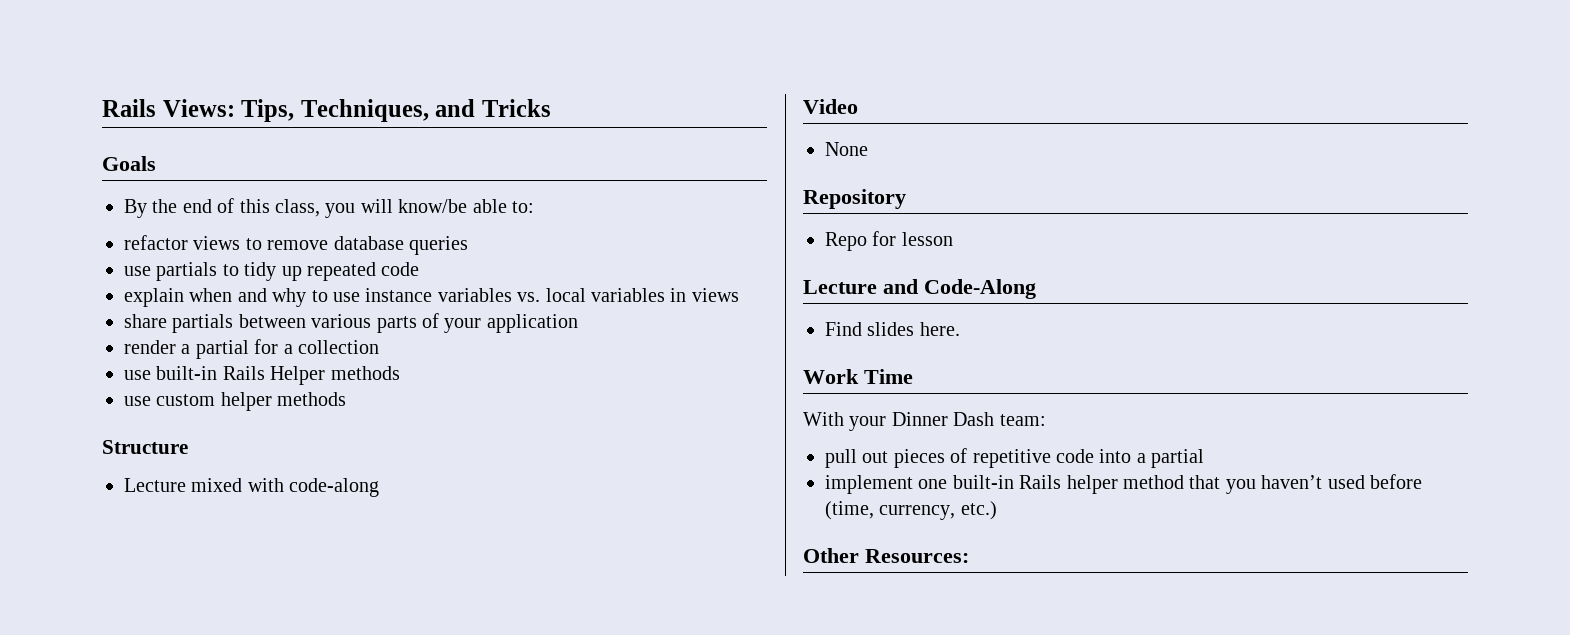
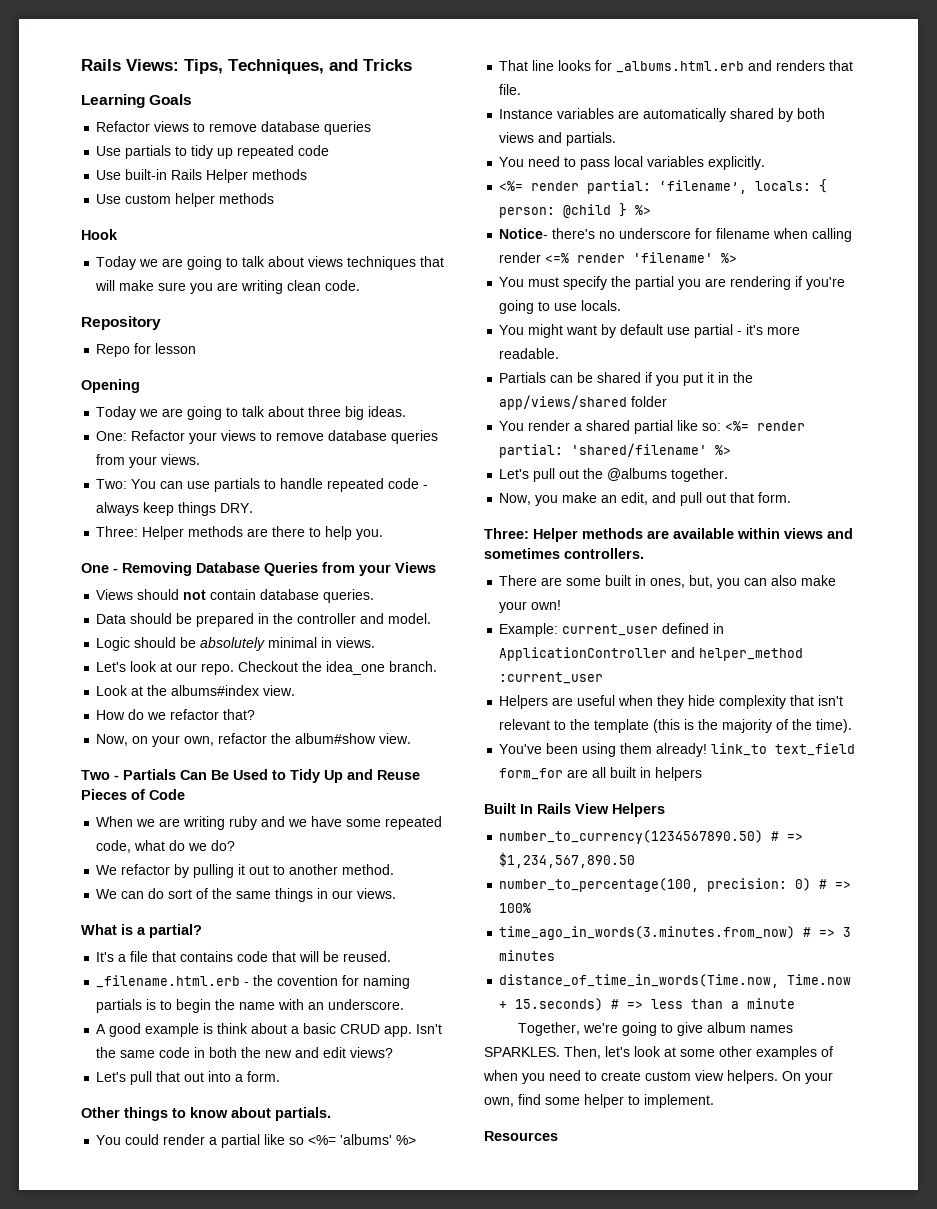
- Goals
+ Learning Goals
- By the end of this class, you will know/be able to:
- refactor views to remove database queries
+ Refactor views to remove database queries
- use partials to tidy up repeated code
+ Use partials to tidy up repeated code
- explain when and why to use instance variables vs. local variables in views
- share partials between various parts of your application
- render a partial for a collection
- use built-in Rails Helper methods
+ Use built-in Rails Helper methods
- use custom helper methods
+ Use custom helper methods
- Structure
- Lecture mixed with code-along
- Video
- None
+ Hook
+ Today we are going to talk about views techniques that will make sure you are writing clean code.
  Repository
  Repo for lesson
- Lecture and Code-Along
- Find slides here.
- Work Time
- With your Dinner Dash team:
- pull out pieces of repetitive code into a partial
- implement one built-in Rails helper method that you haven’t used before (time, currency, etc.)
- Other Resources:
+ Opening
+ Today we are going to talk about three big ideas.
+ One: Refactor your views to remove database queries from your views.
+ Two: You can use partials to handle repeated code - always keep things DRY.
+ Three: Helper methods are there to help you.
+ One - Removing Database Queries from your Views
+ Views should not contain database queries.
+ Data should be prepared in the controller and model.
+ Logic should be absolutely minimal in views.
+ Let's look at our repo. Checkout the idea_one branch.
+ Look at the albums#index view.
+ How do we refactor that?
+ Now, on your own, refactor the album#show view.
+ Two - Partials Can Be Used to Tidy Up and Reuse Pieces of Code
+ When we are writing ruby and we have some repeated code, what do we do?
+ We refactor by pulling it out to another method.
+ We can do sort of the same things in our views.
+ What is a partial?
+ It's a file that contains code that will be reused.
+ _filename.html.erb - the covention for naming partials is to begin the name with an underscore.
+ A good example is think about a basic CRUD app. Isn't the same code in both the new and edit views?
+ Let's pull that out into a form.
+ Other things to know about partials.
+ You could render a partial like so <%= 'albums' %>
+ That line looks for _albums.html.erb and renders that file.
+ Instance variables are automatically shared by both views and partials.
+ You need to pass local variables explicitly.
+ <%= render partial: ‘filename’, locals: { person: @child } %>
+ Notice- there's no underscore for filename when calling render <=% render 'filename' %>
+ You must specify the partial you are rendering if you're going to use locals.
+ You might want by default use partial - it's more readable.
+ Partials can be shared if you put it in the app/views/shared folder
+ You render a shared partial like so: <%= render partial: 'shared/filename' %>
+ Let's pull out the @albums together.
+ Now, you make an edit, and pull out that form.
+ Three: Helper methods are available within views and sometimes controllers.
+ There are some built in ones, but, you can also make your own!
+ Example: current_user defined in ApplicationController and helper_method :current_user
+ Helpers are useful when they hide complexity that isn't relevant to the template (this is the majority of the time).
+ You've been using them already! link_to text_field form_for are all built in helpers
+ Built In Rails View Helpers
+ number_to_currency(1234567890.50) # => $1,234,567,890.50
+ number_to_percentage(100, precision: 0) # => 100%
+ time_ago_in_words(3.minutes.from_now) # => 3 minutes
+ distance_of_time_in_words(Time.now, Time.now + 15.seconds) # => less than a minute
+ Together, we're going to give album names SPARKLES. Then, let's look at some other examples of when you need to create custom view helpers. On your own, find some helper to implement.
+ Resources

